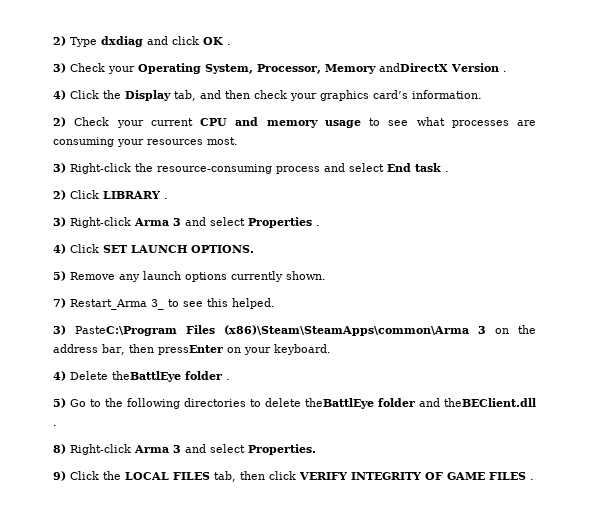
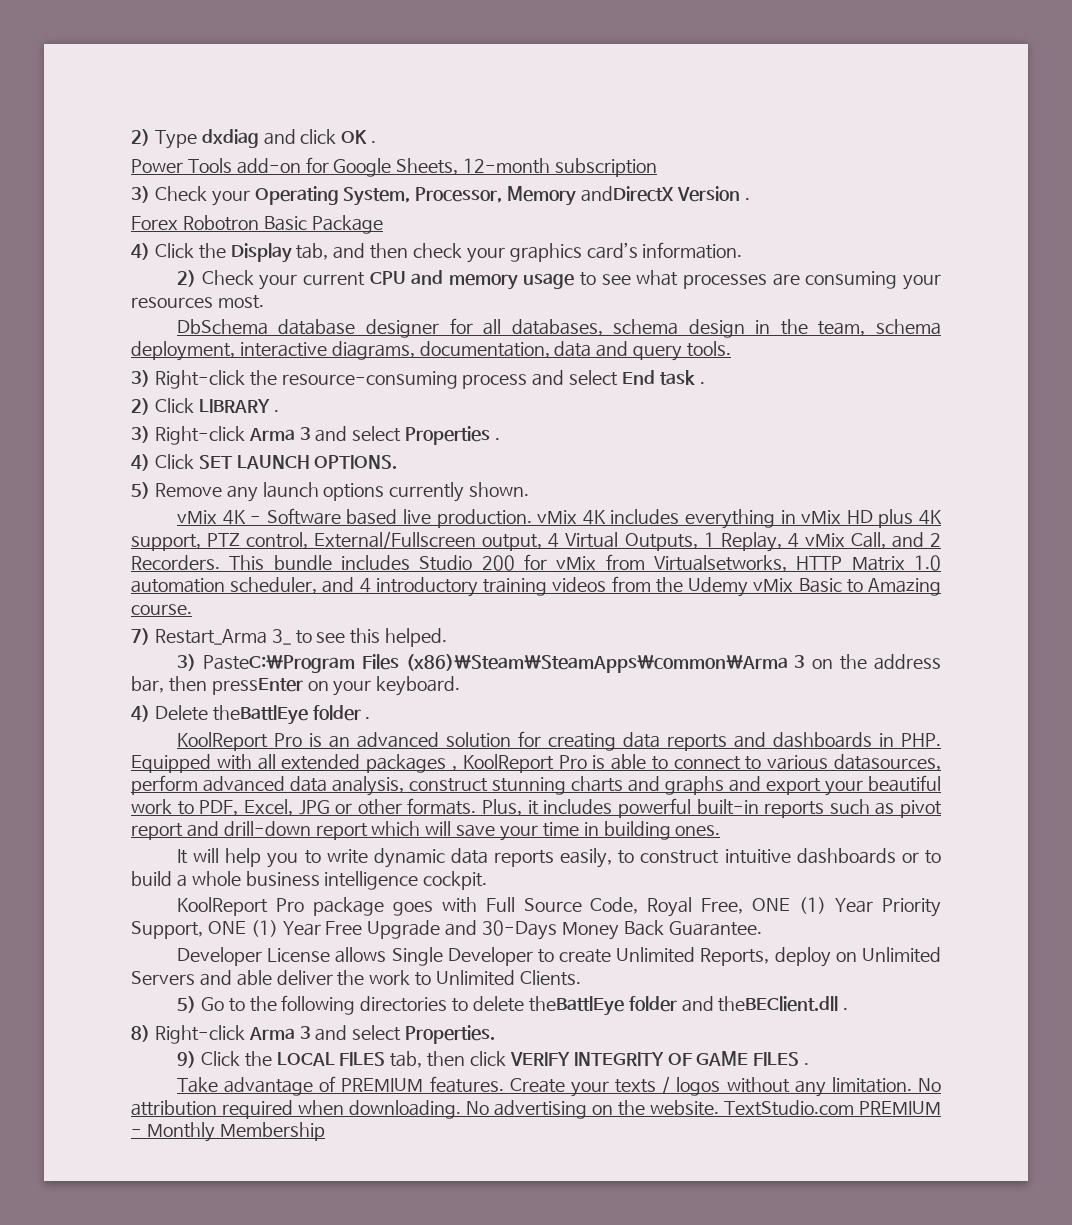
+ Power Tools add-on for Google Sheets, 12-month subscription
+ Forex Robotron Basic Package
+ DbSchema database designer for all databases, schema design in the team, schema deployment, interactive diagrams, documentation, data and query tools.
+ vMix 4K - Software based live production. vMix 4K includes everything in vMix HD plus 4K support, PTZ control, External/Fullscreen output, 4 Virtual Outputs, 1 Replay, 4 vMix Call, and 2 Recorders. This bundle includes Studio 200 for vMix from Virtualsetworks, HTTP Matrix 1.0 automation scheduler, and 4 introductory training videos from the Udemy vMix Basic to Amazing course.
+ KoolReport Pro is an advanced solution for creating data reports and dashboards in PHP. Equipped with all extended packages , KoolReport Pro is able to connect to various datasources, perform advanced data analysis, construct stunning charts and graphs and export your beautiful work to PDF, Excel, JPG or other formats. Plus, it includes powerful built-in reports such as pivot report and drill-down report which will save your time in building ones.
+ It will help you to write dynamic data reports easily, to construct intuitive dashboards or to build a whole business intelligence cockpit.
+ KoolReport Pro package goes with Full Source Code, Royal Free, ONE (1) Year Priority Support, ONE (1) Year Free Upgrade and 30-Days Money Back Guarantee.
+ Developer License allows Single Developer to create Unlimited Reports, deploy on Unlimited Servers and able deliver the work to Unlimited Clients.
+ Take advantage of PREMIUM features. Create your texts / logos without any limitation. No attribution required when downloading. No advertising on the website. TextStudio.com PREMIUM - Monthly Membership

